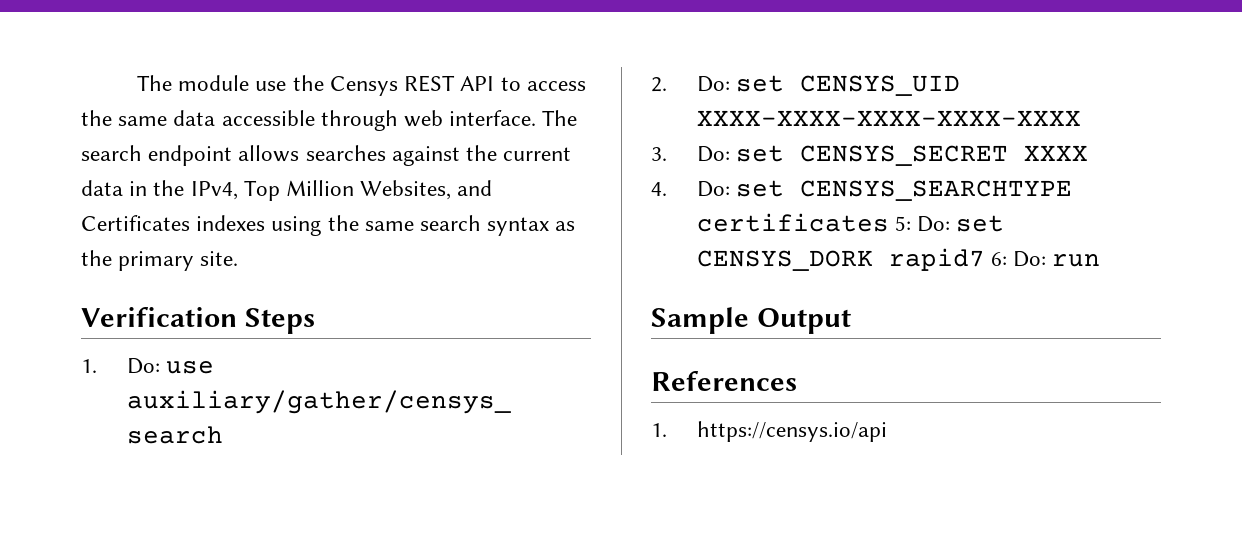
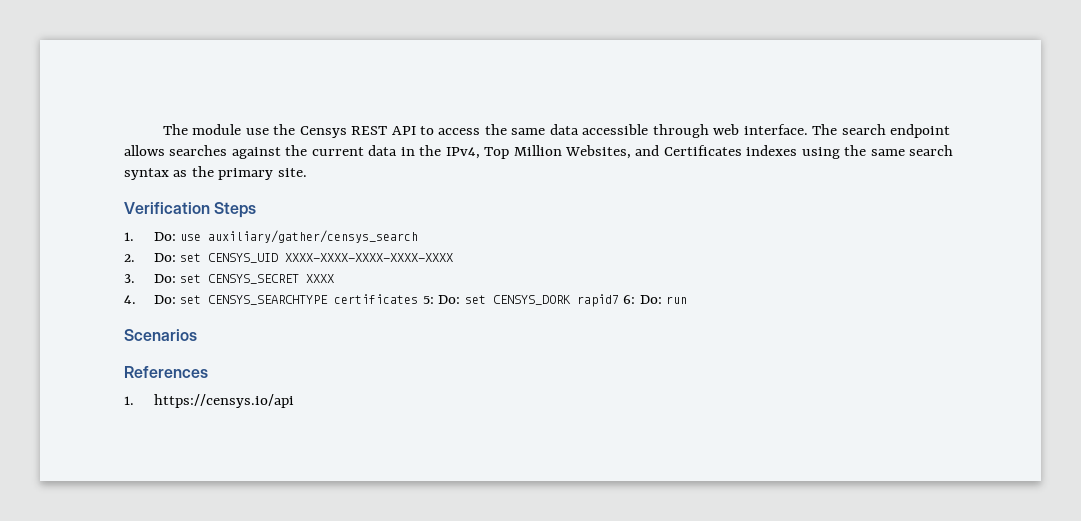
- Sample Output
+ Scenarios

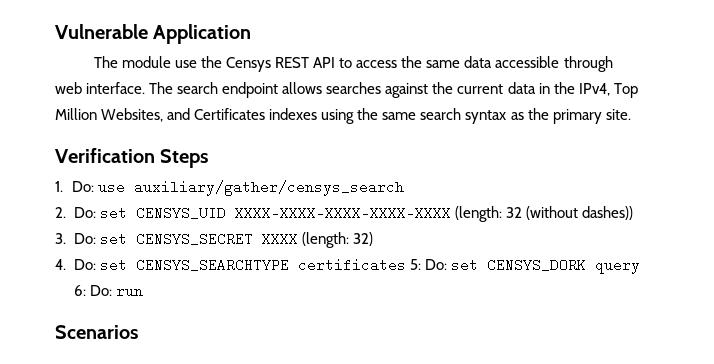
+ Vulnerable Application
- 2. Do: set CENSYS_UID XXXX-XXXX-XXXX-XXXX-XXXX
+ 2. Do: set CENSYS_UID XXXX-XXXX-XXXX-XXXX-XXXX (length: 32 (without dashes))
- 3. Do: set CENSYS_SECRET XXXX
+ 3. Do: set CENSYS_SECRET XXXX (length: 32)
- 4. Do: set CENSYS_SEARCHTYPE certificates 5: Do: set CENSYS_DORK rapid7 6: Do: run
+ 4. Do: set CENSYS_SEARCHTYPE certificates 5: Do: set CENSYS_DORK query 6: Do: run
- References
- 1. https://censys.io/api

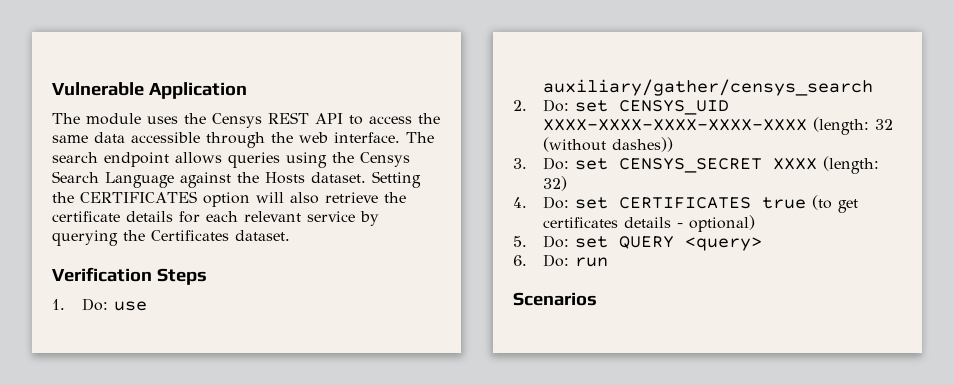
- The module use the Censys REST API to access the same data accessible through web interface.
+ The module uses the Censys REST API to access the same data accessible through the web interface.
- The search endpoint allows searches against the current data in the IPv4, Top Million Websites, and Certificates indexes using the same search syntax as the primary site.
+ The search endpoint allows queries using the Censys Search Language against the Hosts dataset. Setting the CERTIFICATES option will also retrieve the certificate details for each relevant service by querying the Certificates dataset.
- 4. Do: set CENSYS_SEARCHTYPE certificates 5: Do: set CENSYS_DORK query 6: Do: run
+ 4. Do: set CERTIFICATES true (to get certificates details - optional)
+ 5. Do: set QUERY <query>
+ 6. Do: run

